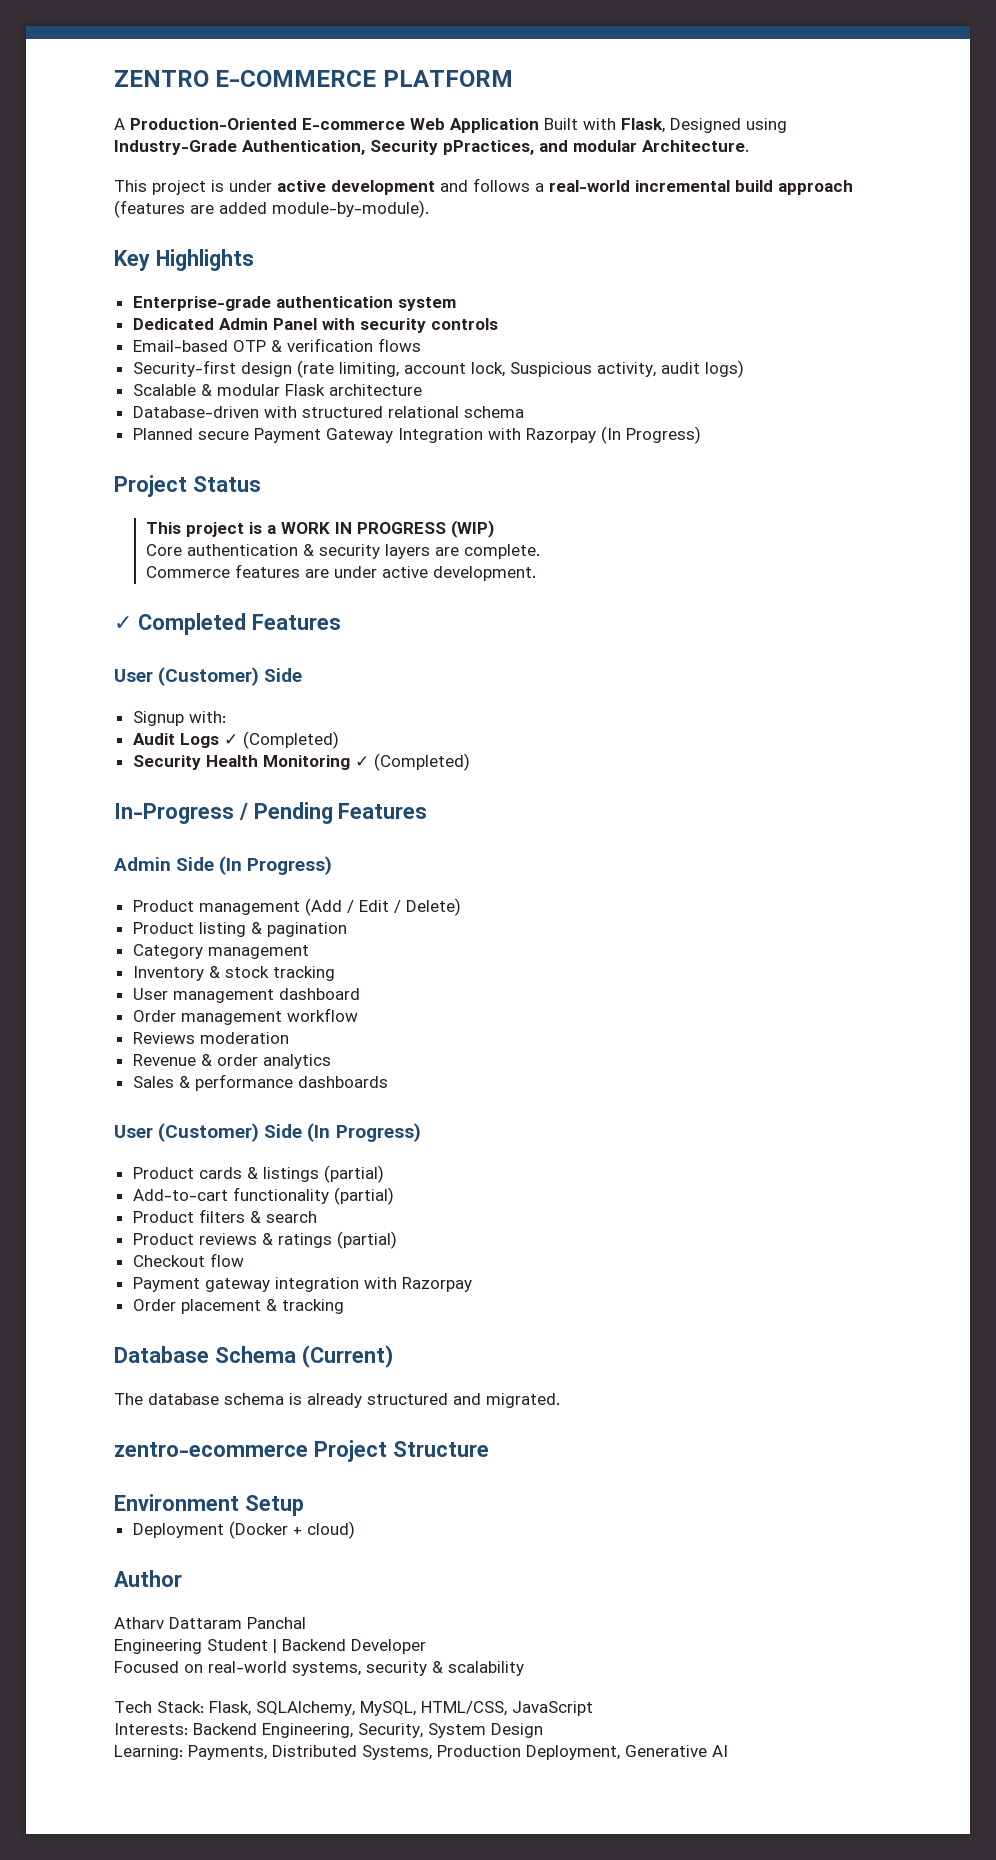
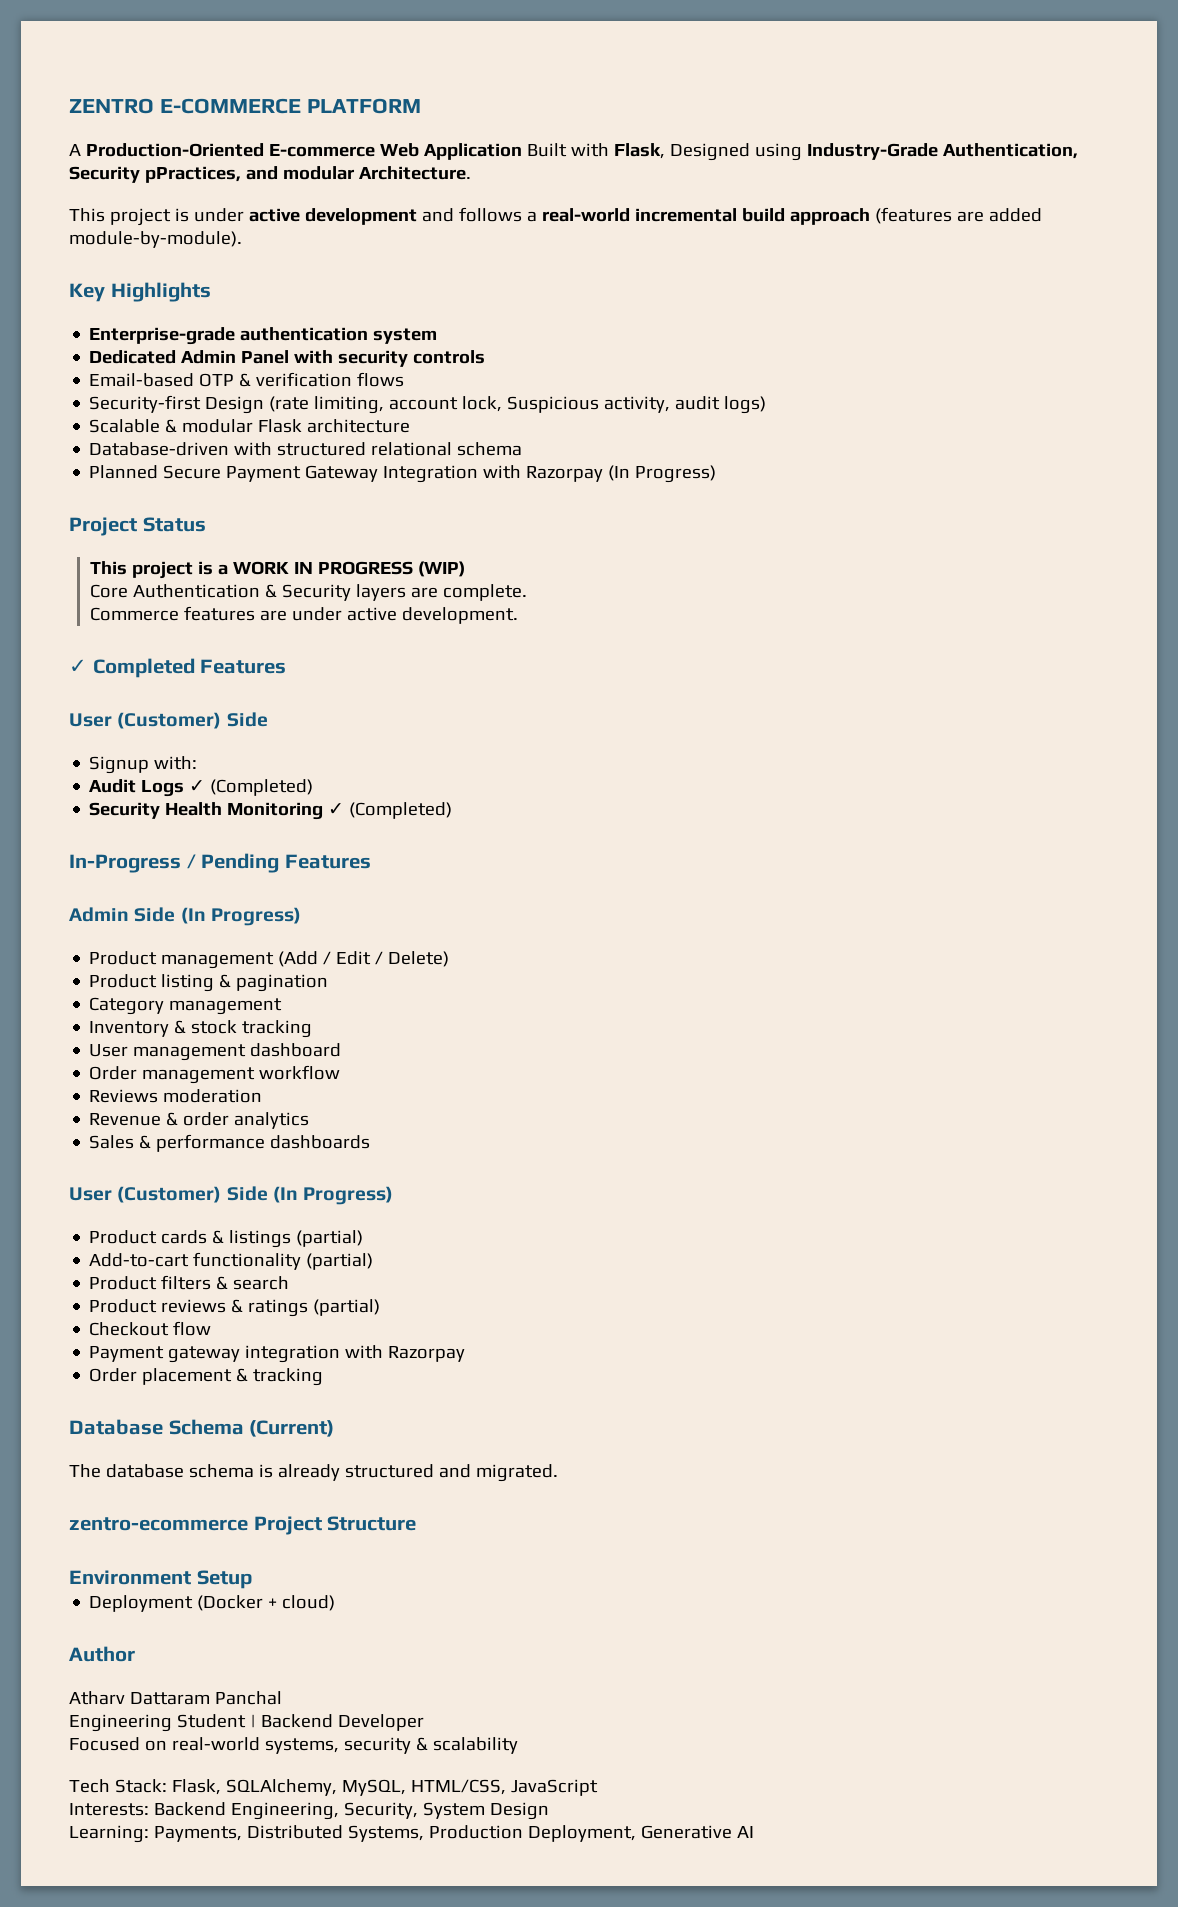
- Security-first design (rate limiting, account lock, Suspicious activity, audit logs)
+ Security-first Design (rate limiting, account lock, Suspicious activity, audit logs)
- Planned secure Payment Gateway Integration with Razorpay (In Progress)
+ Planned Secure Payment Gateway Integration with Razorpay (In Progress)
- Core authentication & security layers are complete.
+ Core Authentication & Security layers are complete.

